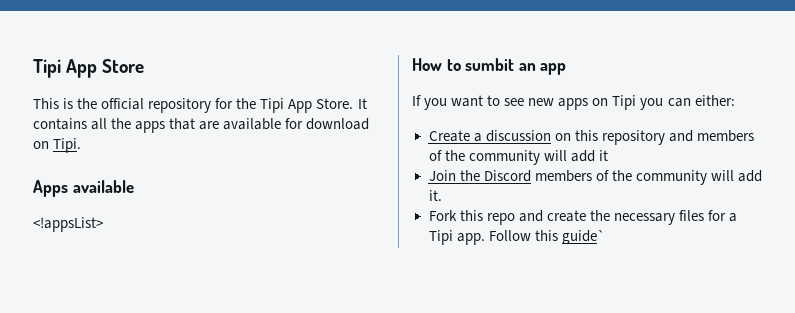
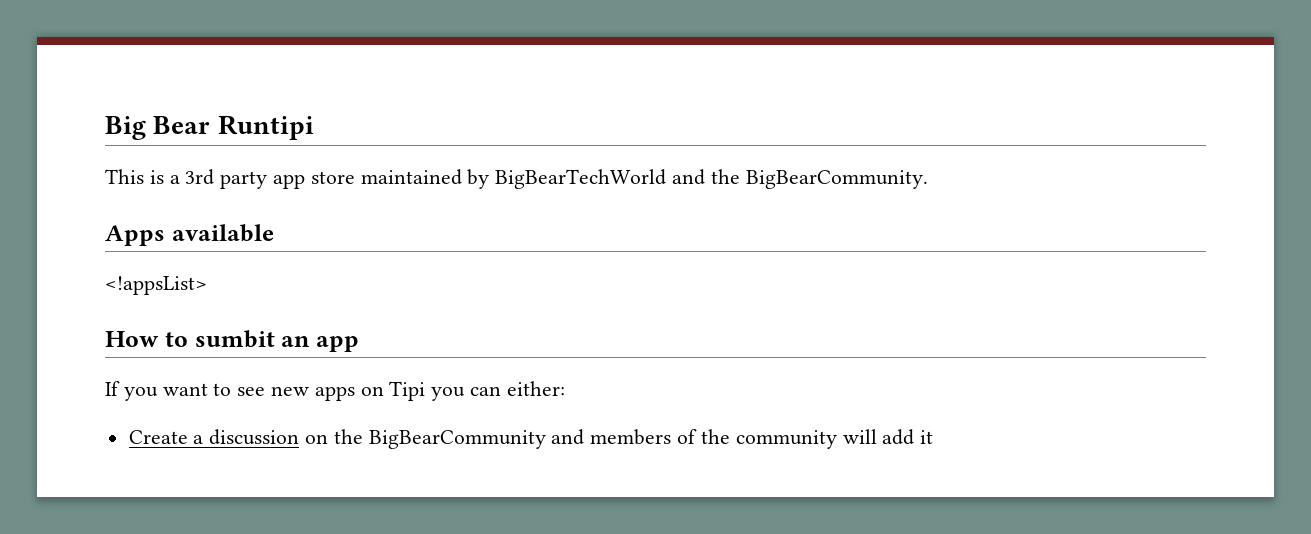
- Tipi App Store
+ Big Bear Runtipi
- This is the official repository for the Tipi App Store. It contains all the apps that are available for download on Tipi.
+ This is a 3rd party app store maintained by BigBearTechWorld and the BigBearCommunity.
- Create a discussion on this repository and members of the community will add it
+ Create a discussion on the BigBearCommunity and members of the community will add it
- Join the Discord members of the community will add it.
- Fork this repo and create the necessary files for a Tipi app. Follow this guide`

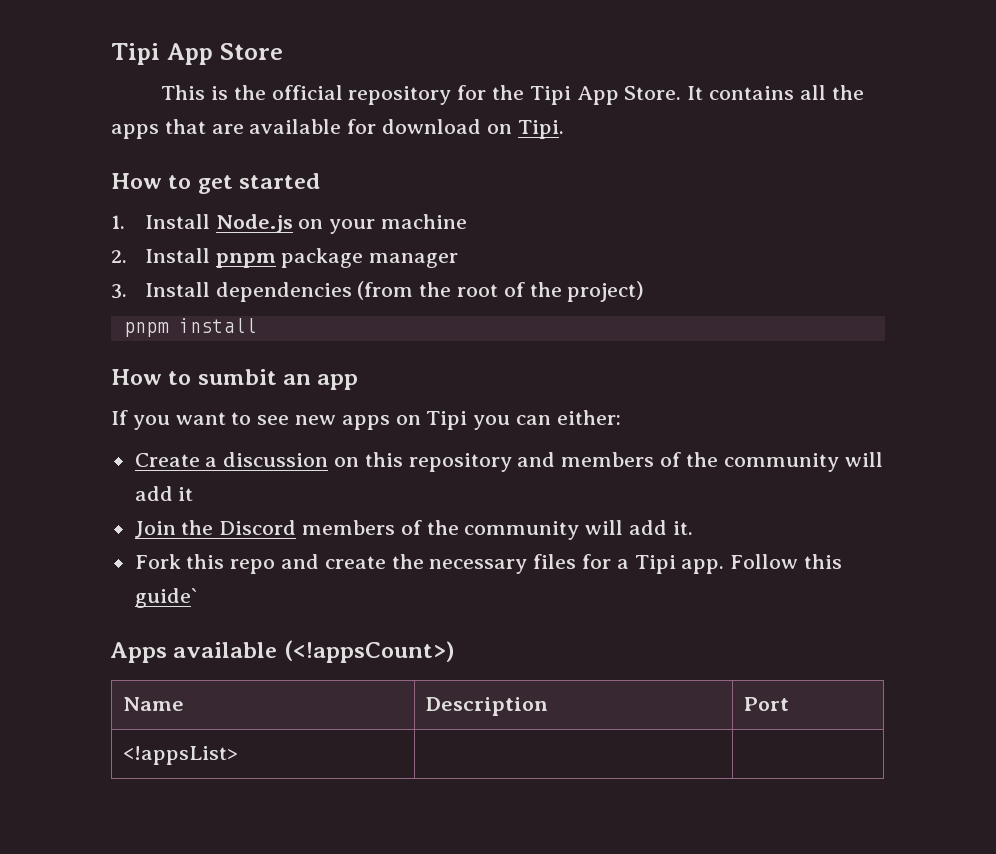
- Big Bear Runtipi
+ Tipi App Store
- This is a 3rd party app store maintained by BigBearTechWorld and the BigBearCommunity.
- Apps available
- <!appsList>
+ This is the official repository for the Tipi App Store. It contains all the apps that are available for download on Tipi.
+ How to get started
+ 1. Install Node.js on your machine
+ 2. Install pnpm package manager
+ 3. Install dependencies (from the root of the project)
+ pnpm install
- Create a discussion on the BigBearCommunity and members of the community will add it
+ Create a discussion on this repository and members of the community will add it
+ Join the Discord members of the community will add it.
+ Fork this repo and create the necessary files for a Tipi app. Follow this guide`
+ Apps available (<!appsCount>)
+ Name | Description | Port
+ <!appsList> | |

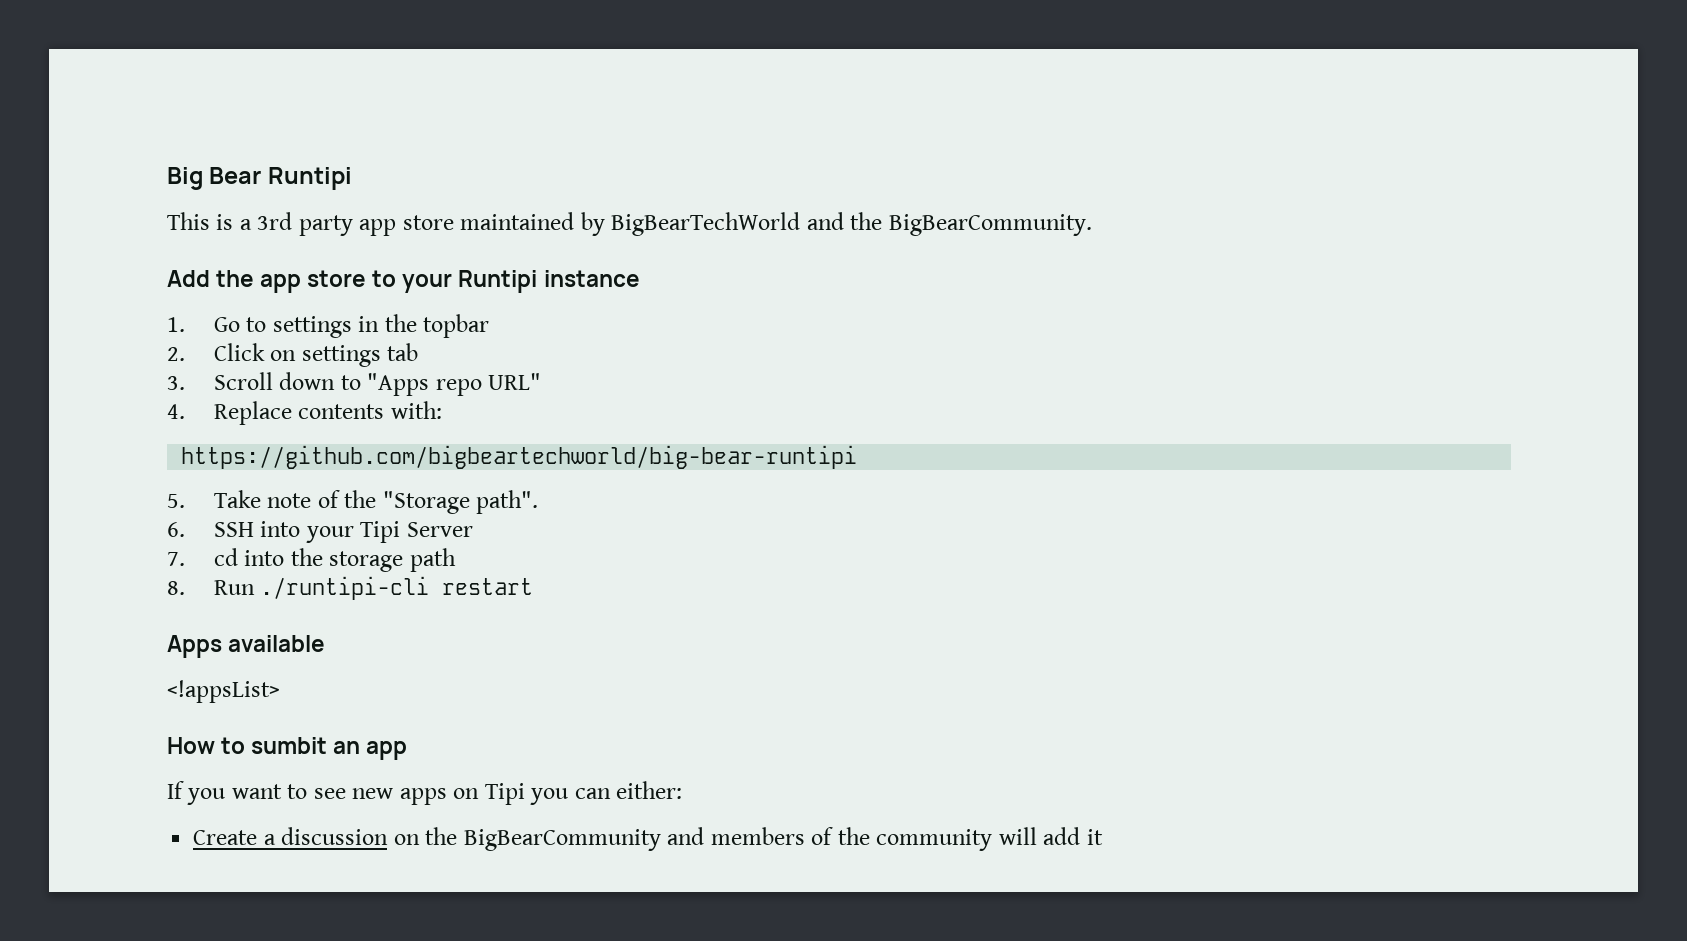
- Tipi App Store
+ Big Bear Runtipi
- This is the official repository for the Tipi App Store. It contains all the apps that are available for download on Tipi.
- How to get started
- 1. Install Node.js on your machine
- 2. Install pnpm package manager
- 3. Install dependencies (from the root of the project)
- pnpm install
+ This is a 3rd party app store maintained by BigBearTechWorld and the BigBearCommunity.
+ Add the app store to your Runtipi instance
+ 1. Go to settings in the topbar
+ 2. Click on settings tab
+ 3. Scroll down to "Apps repo URL"
+ 4. Replace contents with:
+ https://github.com/bigbeartechworld/big-bear-runtipi
+ 5. Take note of the "Storage path".
+ 6. SSH into your Tipi Server
+ 7. cd into the storage path
+ 8. Run ./runtipi-cli restart
+ Apps available
+ <!appsList>
- Create a discussion on this repository and members of the community will add it
+ Create a discussion on the BigBearCommunity and members of the community will add it
- Join the Discord members of the community will add it.
- Fork this repo and create the necessary files for a Tipi app. Follow this guide`
- Apps available (<!appsCount>)
- Name | Description | Port
- <!appsList> | |

